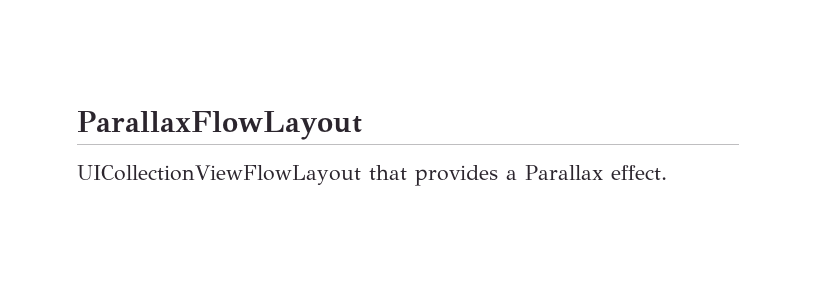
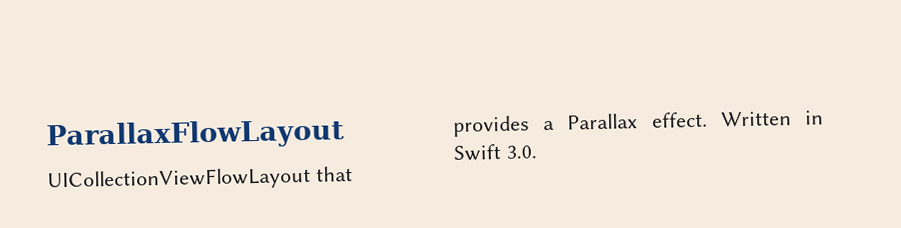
+ Written in Swift 3.0.

